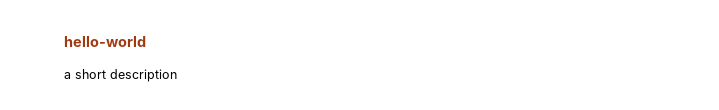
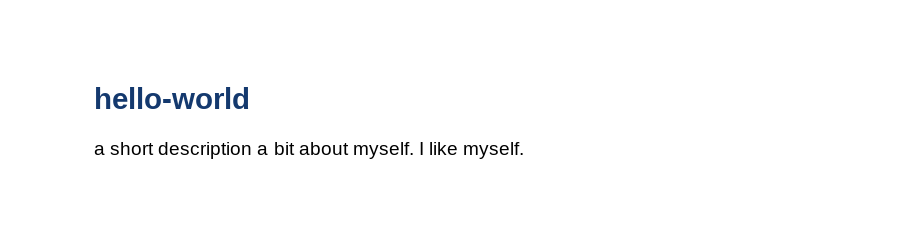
- a short description
+ a short description a bit about myself. I like myself.

